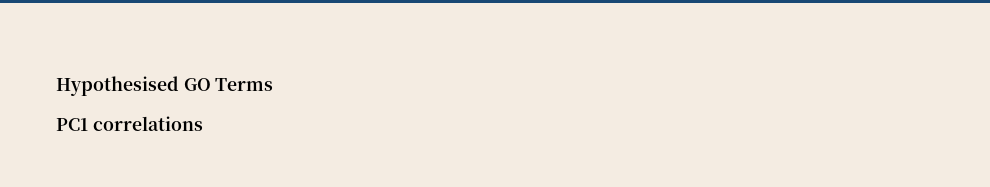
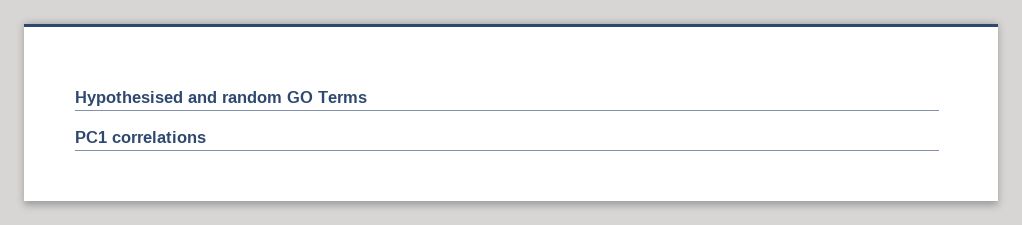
- Hypothesised GO Terms
+ Hypothesised and random GO Terms

